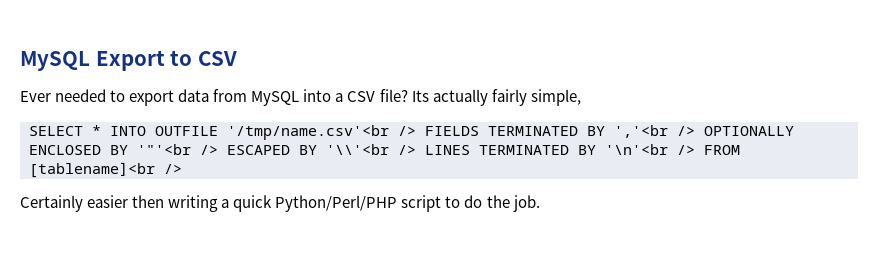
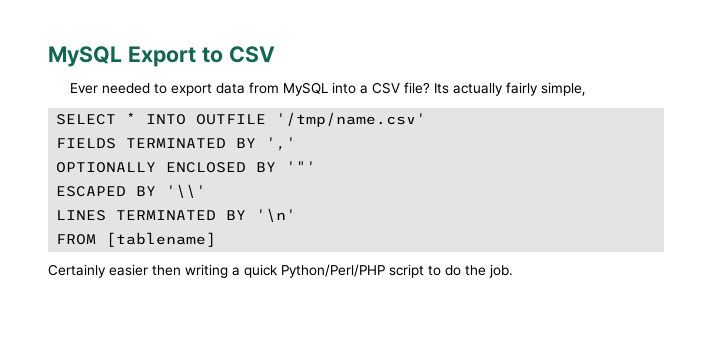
- SELECT * INTO OUTFILE '/tmp/name.csv'<br /> FIELDS TERMINATED BY ','<br /> OPTIONALLY ENCLOSED BY '"'<br /> ESCAPED BY '\\'<br /> LINES TERMINATED BY '\n'<br /> FROM [tablename]<br />
+ SELECT * INTO OUTFILE '/tmp/name.csv'
+ FIELDS TERMINATED BY ','
+ OPTIONALLY ENCLOSED BY '"'
+ ESCAPED BY '\\'
+ LINES TERMINATED BY '\n'
+ FROM [tablename]

